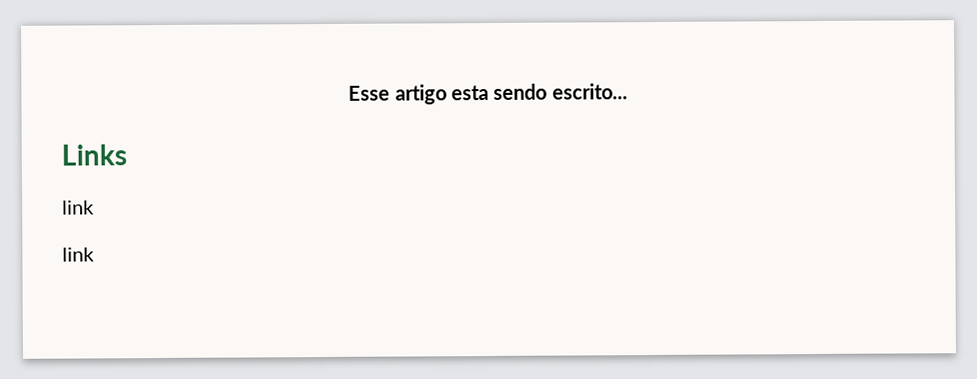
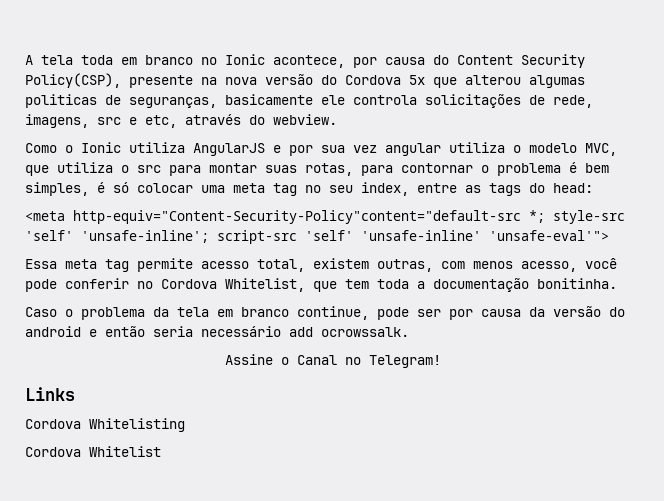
- Esse artigo esta sendo escrito...
+ A tela toda em branco no Ionic acontece, por causa do Content Security Policy(CSP), presente na nova versão do Cordova 5x que alterou algumas politicas de seguranças, basicamente ele controla solicitações de rede, imagens, src e etc, através do webview.
+ Como o Ionic utiliza AngularJS e por sua vez angular utiliza o modelo MVC, que utiliza o src para montar suas rotas, para contornar o problema é bem simples, é só colocar uma meta tag no seu index, entre as tags do head:
+ <meta http-equiv="Content-Security-Policy"content="default-src *; style-src 'self' 'unsafe-inline'; script-src 'self' 'unsafe-inline' 'unsafe-eval'">
+ Essa meta tag permite acesso total, existem outras, com menos acesso, você pode conferir no Cordova Whitelist, que tem toda a documentação bonitinha.
+ Caso o problema da tela em branco continue, pode ser por causa da versão do android e então seria necessário add ocrowssalk.
+ Assine o Canal no Telegram!
  Links
- link
- link
+ Cordova Whitelisting
+ Cordova Whitelist

